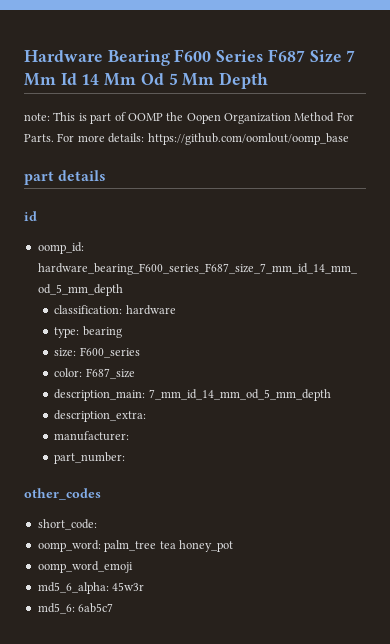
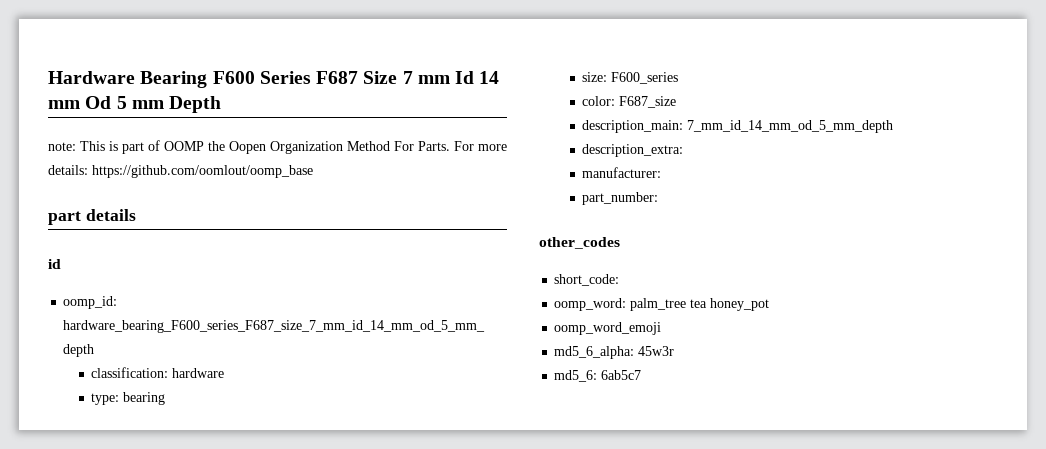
- Hardware Bearing F600 Series F687 Size 7 Mm Id 14 Mm Od 5 Mm Depth
+ Hardware Bearing F600 Series F687 Size 7 mm Id 14 mm Od 5 mm Depth

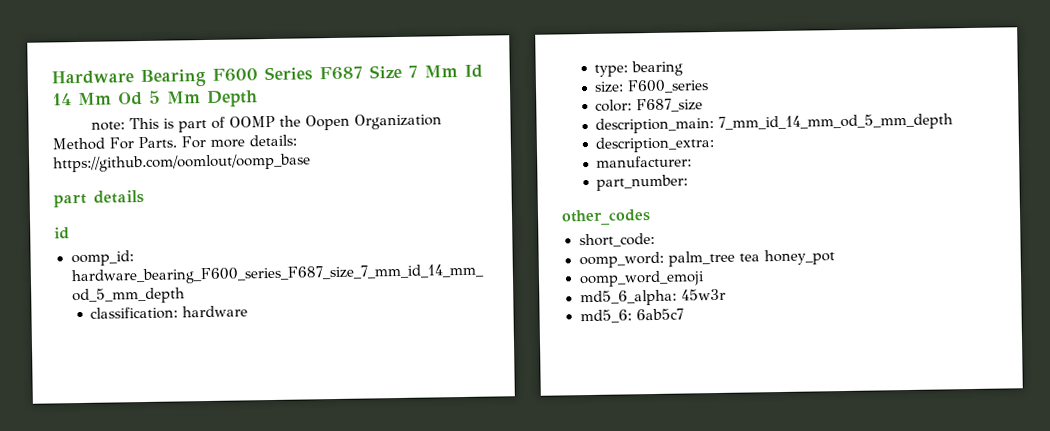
- Hardware Bearing F600 Series F687 Size 7 mm Id 14 mm Od 5 mm Depth
+ Hardware Bearing F600 Series F687 Size 7 Mm Id 14 Mm Od 5 Mm Depth

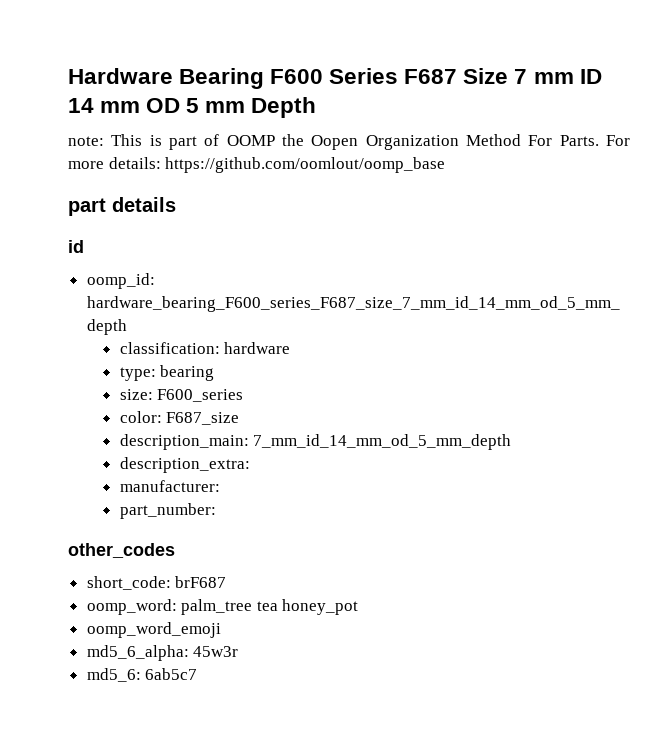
- Hardware Bearing F600 Series F687 Size 7 Mm Id 14 Mm Od 5 Mm Depth
+ Hardware Bearing F600 Series F687 Size 7 mm ID 14 mm OD 5 mm Depth
- short_code:
+ short_code: brF687

